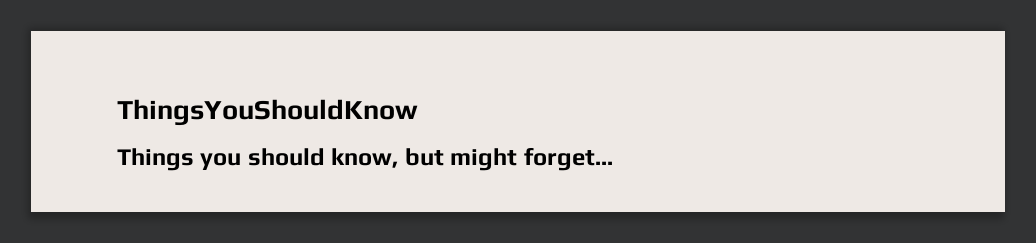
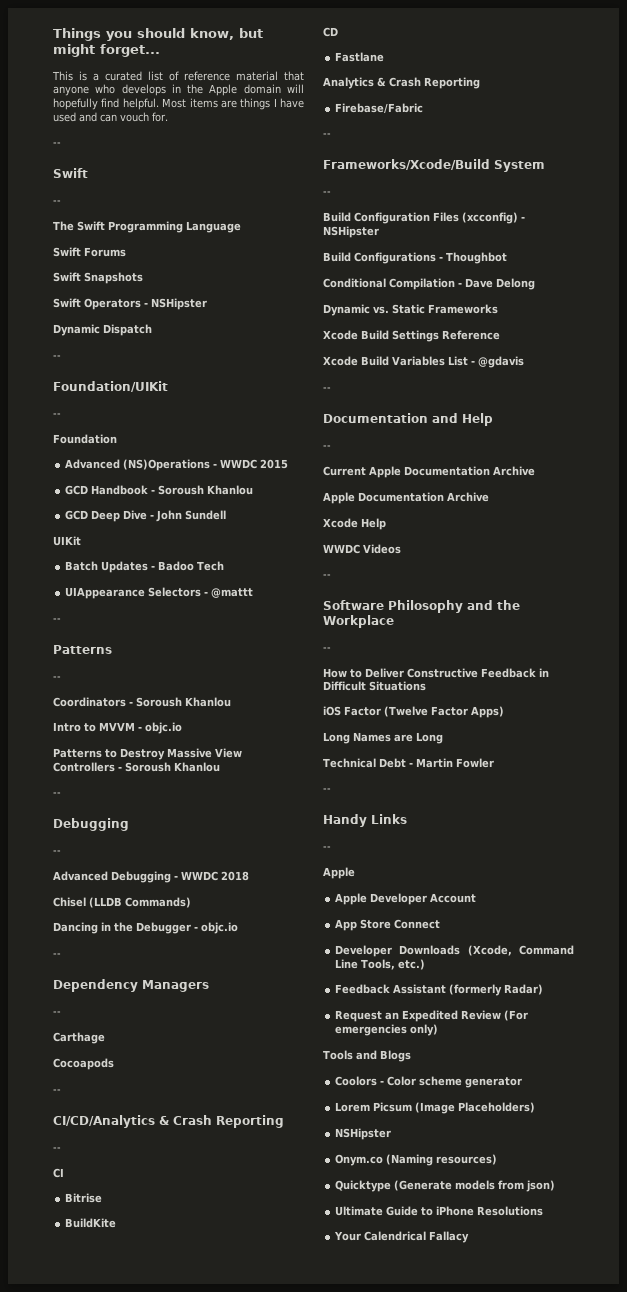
- ThingsYouShouldKnow
+ This is a curated list of reference material that anyone who develops in the Apple domain will hopefully find helpful. Most items are things I have used and can vouch for.
+ --
+ Swift
+ --
+ The Swift Programming Language
+ Swift Forums
+ Swift Snapshots
+ Swift Operators - NSHipster
+ Dynamic Dispatch
+ --
+ Foundation/UIKit
+ --
+ Foundation
+ Advanced (NS)Operations - WWDC 2015
+ GCD Handbook - Soroush Khanlou
+ GCD Deep Dive - John Sundell
+ UIKit
+ Batch Updates - Badoo Tech
+ UIAppearance Selectors - @mattt
+ --
+ Patterns
+ --
+ Coordinators - Soroush Khanlou
+ Intro to MVVM - objc.io
+ Patterns to Destroy Massive View Controllers - Soroush Khanlou
+ --
+ Debugging
+ --
+ Advanced Debugging - WWDC 2018
+ Chisel (LLDB Commands)
+ Dancing in the Debugger - objc.io
+ --
+ Dependency Managers
+ --
+ Carthage
+ Cocoapods
+ --
+ CI/CD/Analytics & Crash Reporting
+ --
+ CI
+ Bitrise
+ BuildKite
+ CD
+ Fastlane
+ Analytics & Crash Reporting
+ Firebase/Fabric
+ --
+ Frameworks/Xcode/Build System
+ --
+ Build Configuration Files (xcconfig) - NSHipster
+ Build Configurations - Thoughbot
+ Conditional Compilation - Dave Delong
+ Dynamic vs. Static Frameworks
+ Xcode Build Settings Reference
+ Xcode Build Variables List - @gdavis
+ --
+ Documentation and Help
+ --
+ Current Apple Documentation Archive
+ Apple Documentation Archive
+ Xcode Help
+ WWDC Videos
+ --
+ Software Philosophy and the Workplace
+ --
+ How to Deliver Constructive Feedback in Difficult Situations
+ iOS Factor (Twelve Factor Apps)
+ Long Names are Long
+ Technical Debt - Martin Fowler
+ --
+ Handy Links
+ --
+ Apple
+ Apple Developer Account
+ App Store Connect
+ Developer Downloads (Xcode, Command Line Tools, etc.)
+ Feedback Assistant (formerly Radar)
+ Request an Expedited Review (For emergencies only)
+ Tools and Blogs
+ Coolors - Color scheme generator
+ Lorem Picsum (Image Placeholders)
+ NSHipster
+ Onym.co (Naming resources)
+ Quicktype (Generate models from json)
+ Ultimate Guide to iPhone Resolutions
+ Your Calendrical Fallacy

